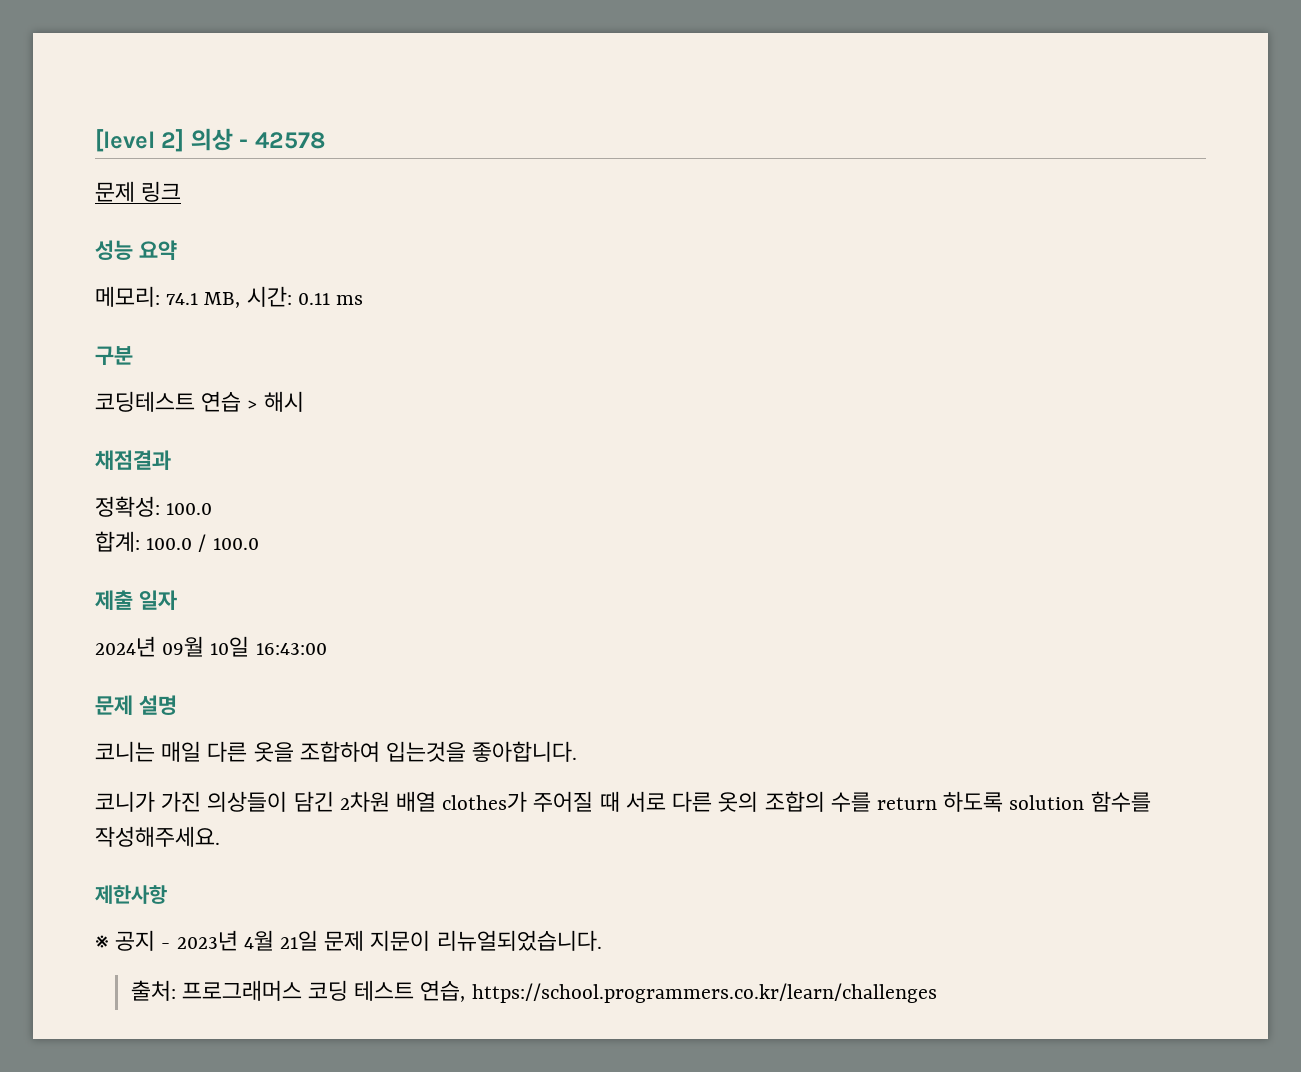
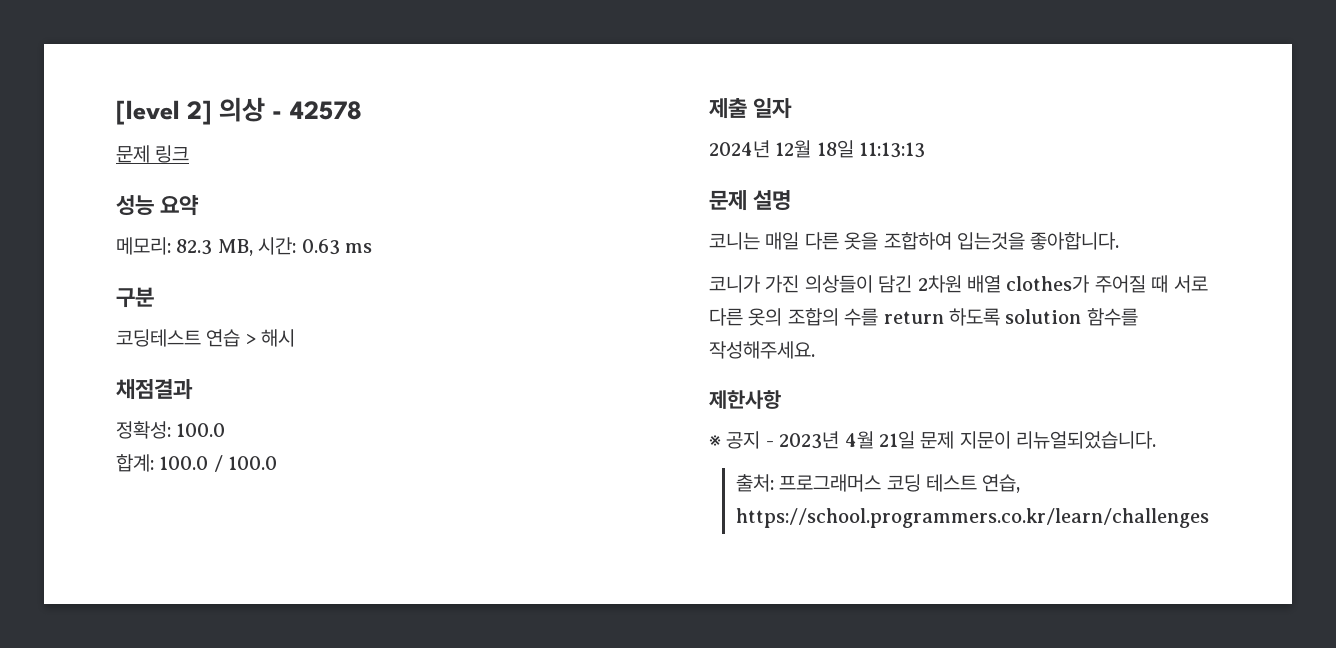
- 메모리: 74.1 MB, 시간: 0.11 ms
+ 메모리: 82.3 MB, 시간: 0.63 ms
- 2024년 09월 10일 16:43:00
+ 2024년 12월 18일 11:13:13

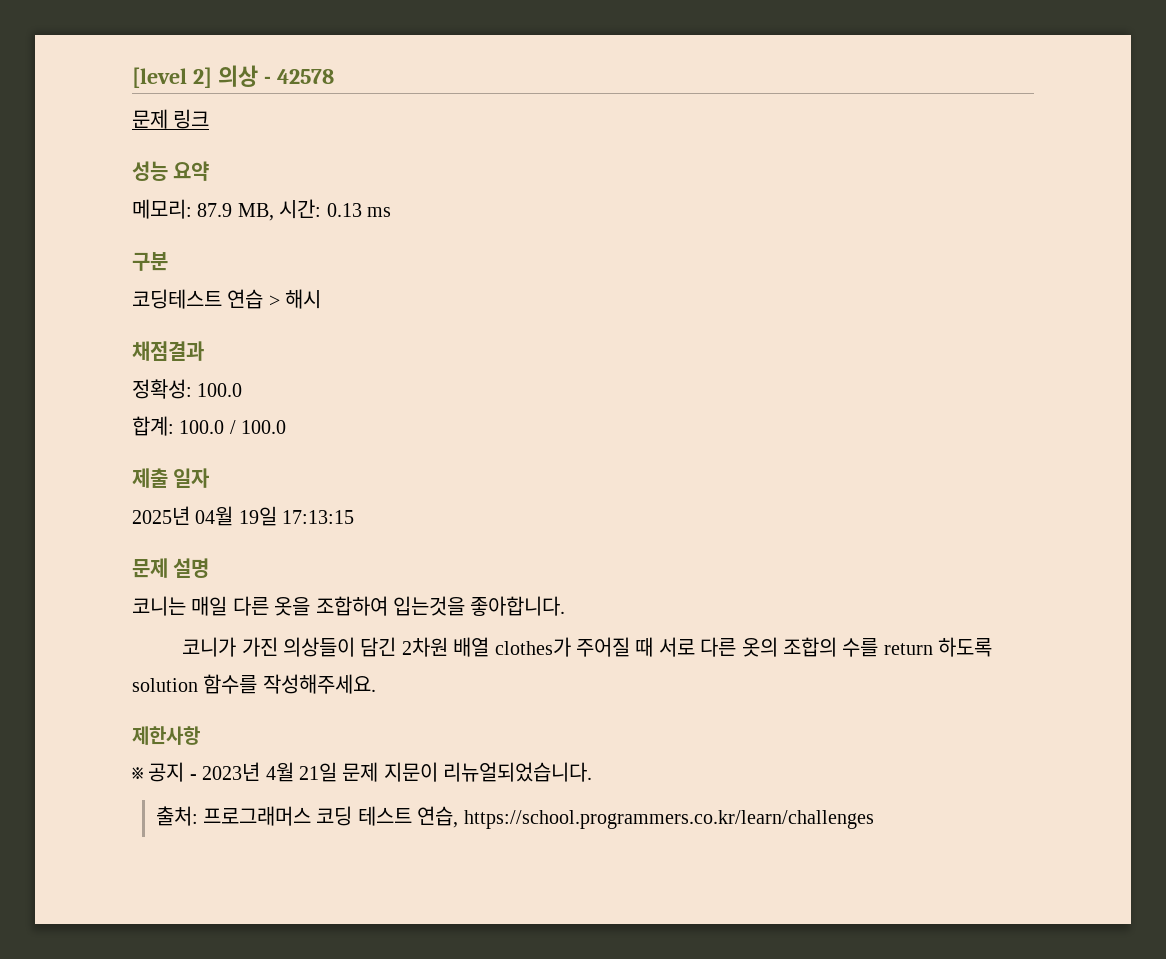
- 메모리: 82.3 MB, 시간: 0.63 ms
+ 메모리: 87.9 MB, 시간: 0.13 ms
- 2024년 12월 18일 11:13:13
+ 2025년 04월 19일 17:13:15

